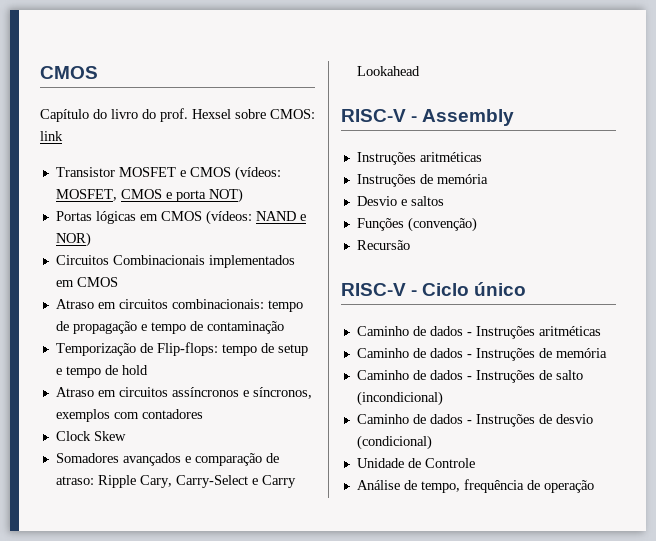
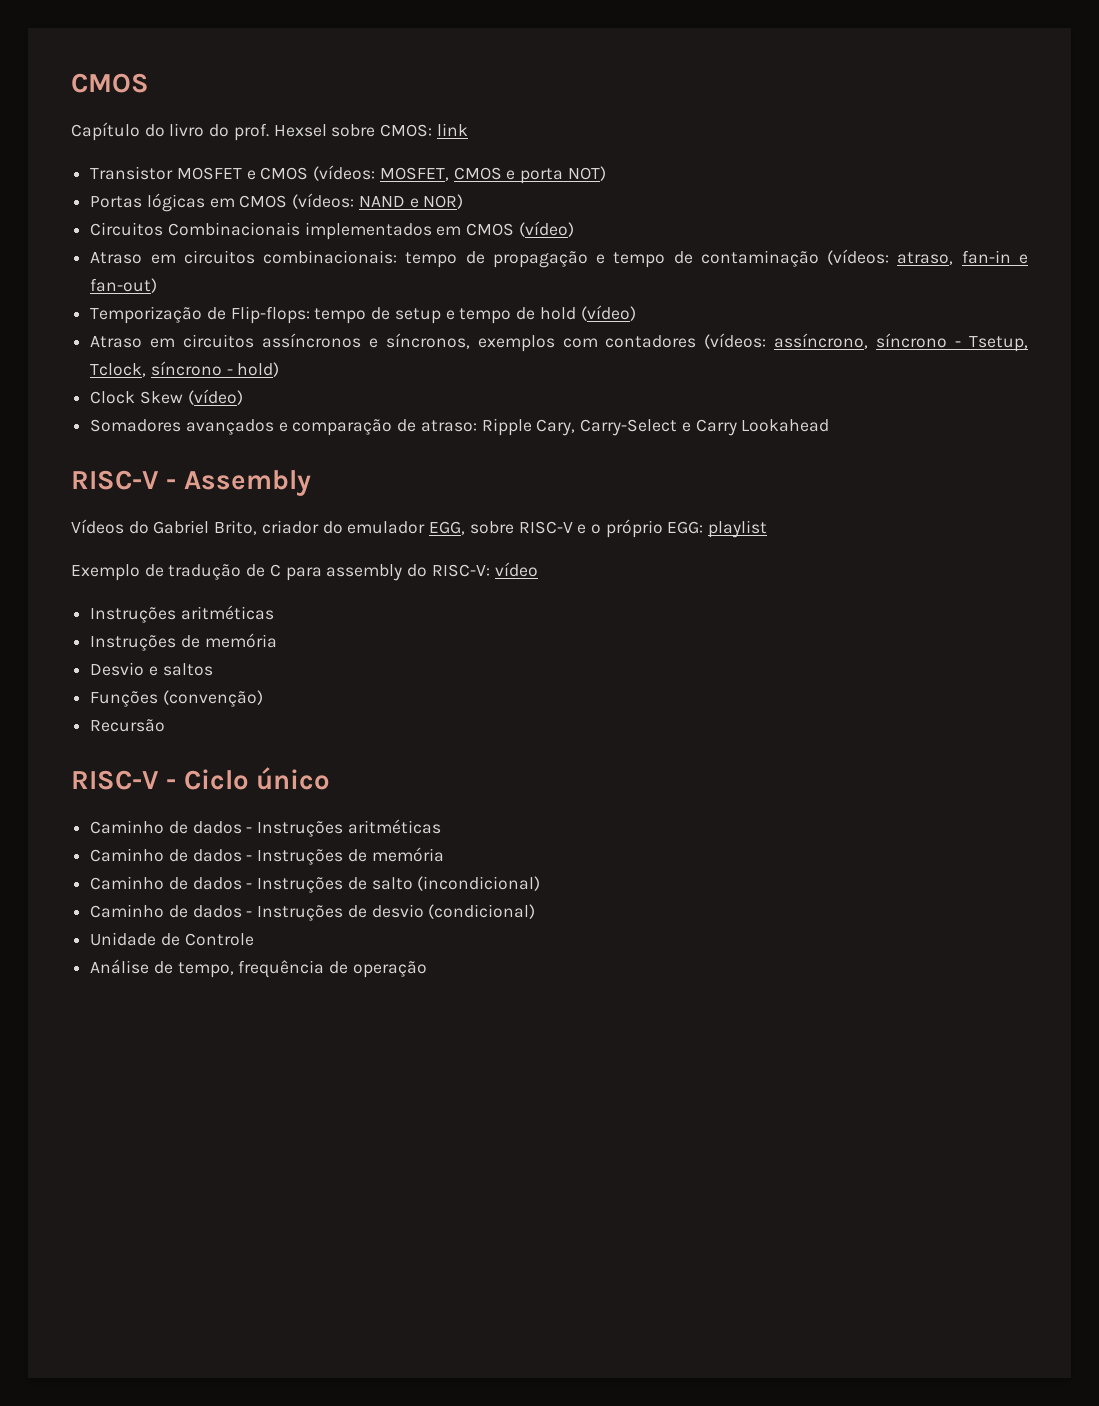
- Circuitos Combinacionais implementados em CMOS
+ Circuitos Combinacionais implementados em CMOS (vídeo)
- Atraso em circuitos combinacionais: tempo de propagação e tempo de contaminação
+ Atraso em circuitos combinacionais: tempo de propagação e tempo de contaminação (vídeos: atraso, fan-in e fan-out)
- Temporização de Flip-flops: tempo de setup e tempo de hold
+ Temporização de Flip-flops: tempo de setup e tempo de hold (vídeo)
- Atraso em circuitos assíncronos e síncronos, exemplos com contadores
+ Atraso em circuitos assíncronos e síncronos, exemplos com contadores (vídeos: assíncrono, síncrono - Tsetup, Tclock, síncrono - hold)
- Clock Skew
+ Clock Skew (vídeo)
+ Vídeos do Gabriel Brito, criador do emulador EGG, sobre RISC-V e o próprio EGG: playlist
+ Exemplo de tradução de C para assembly do RISC-V: vídeo

